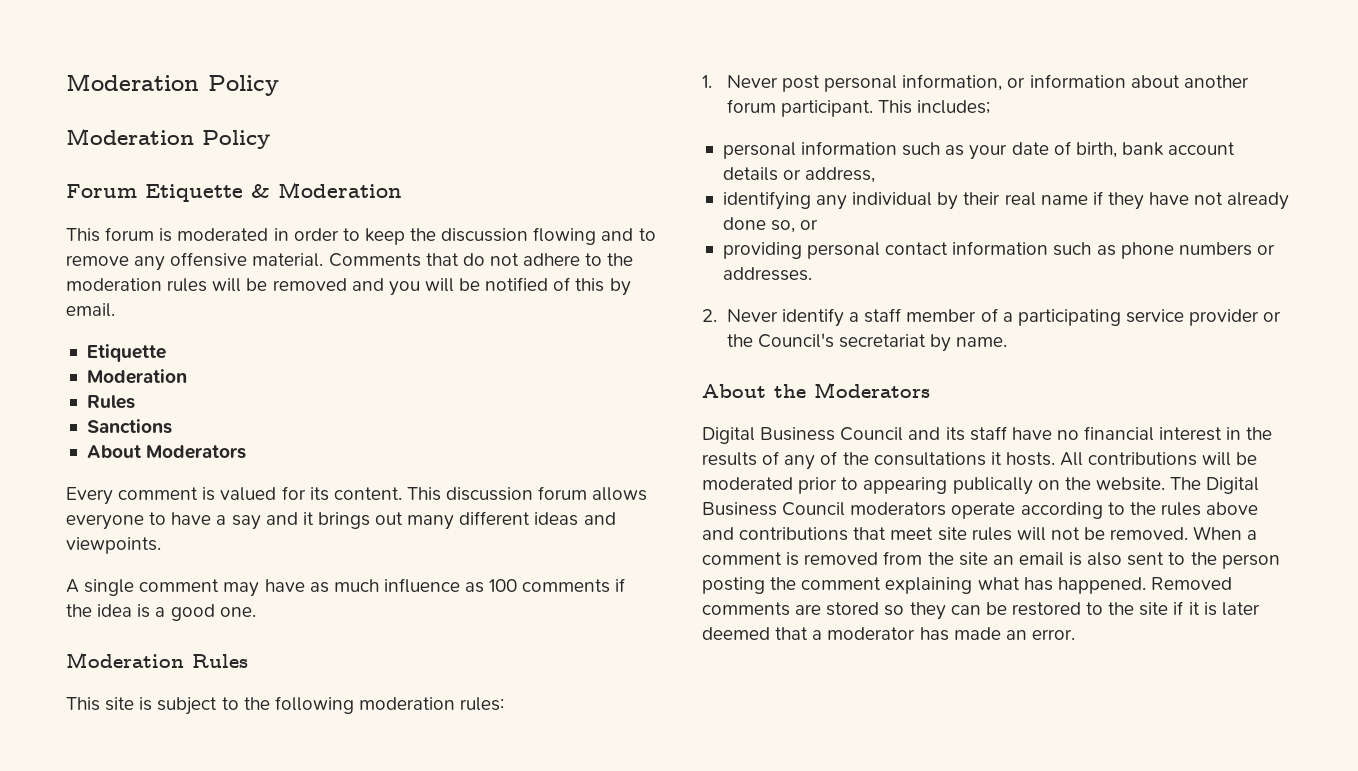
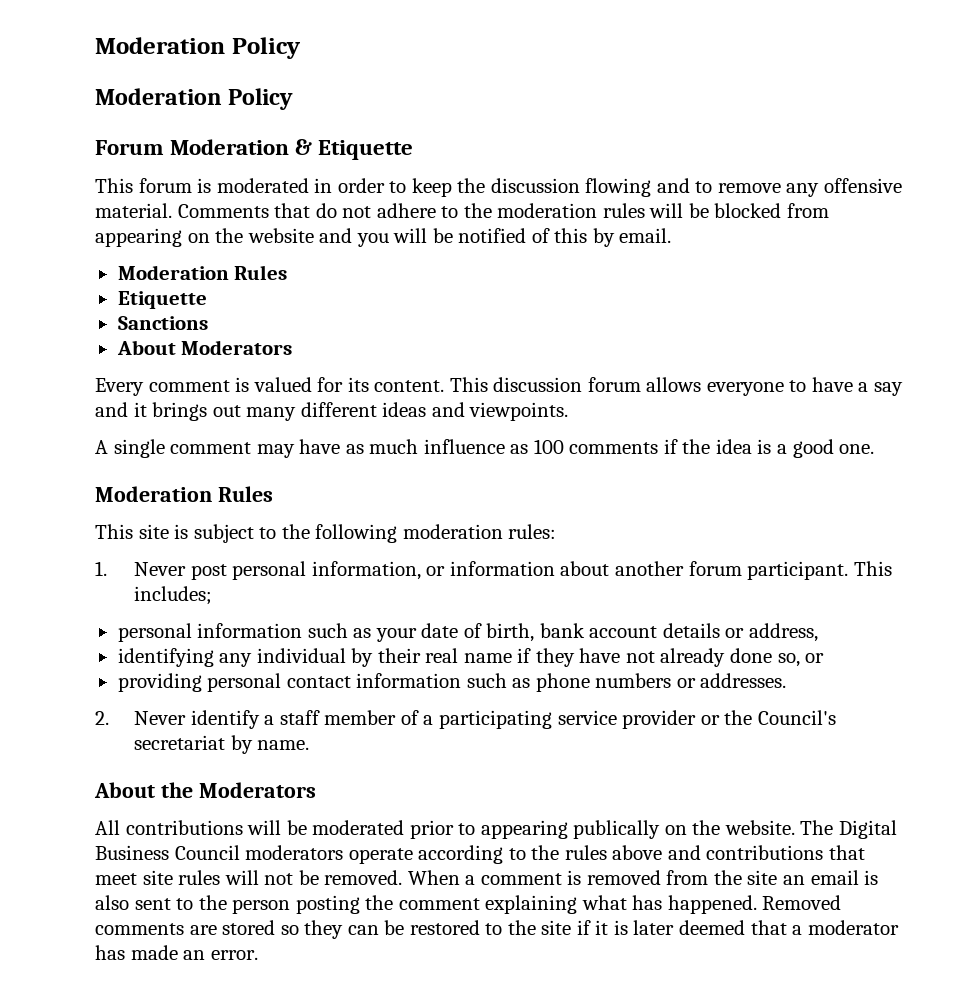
- Forum Etiquette & Moderation
+ Forum Moderation & Etiquette
- Comments that do not adhere to the moderation rules will be removed and you will be notified of this by email.
+ Comments that do not adhere to the moderation rules will be blocked from appearing on the website and you will be notified of this by email.
+ Moderation Rules
  Etiquette
- Moderation
- Rules
- Digital Business Council and its staff have no financial interest in the results of any of the consultations it hosts.

